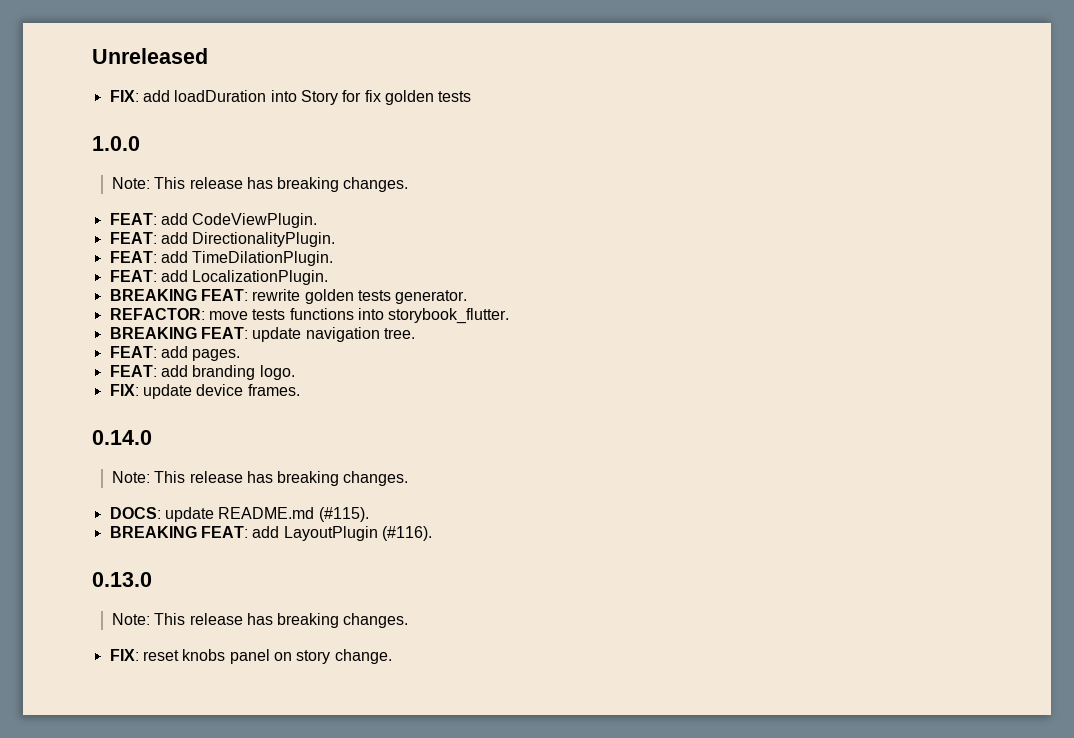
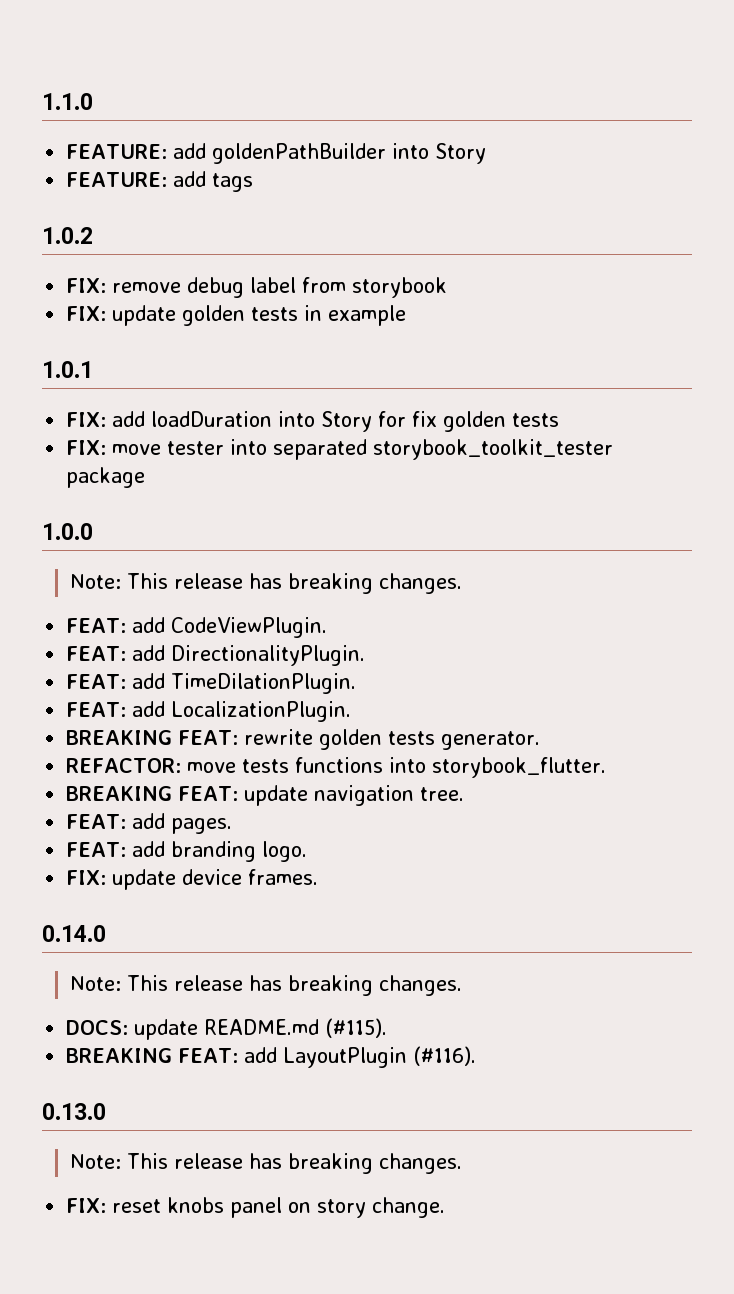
- Unreleased
+ 1.1.0
+ FEATURE: add goldenPathBuilder into Story
+ FEATURE: add tags
+ 1.0.2
+ FIX: remove debug label from storybook
+ FIX: update golden tests in example
+ 1.0.1
+ FIX: move tester into separated storybook_toolkit_tester package

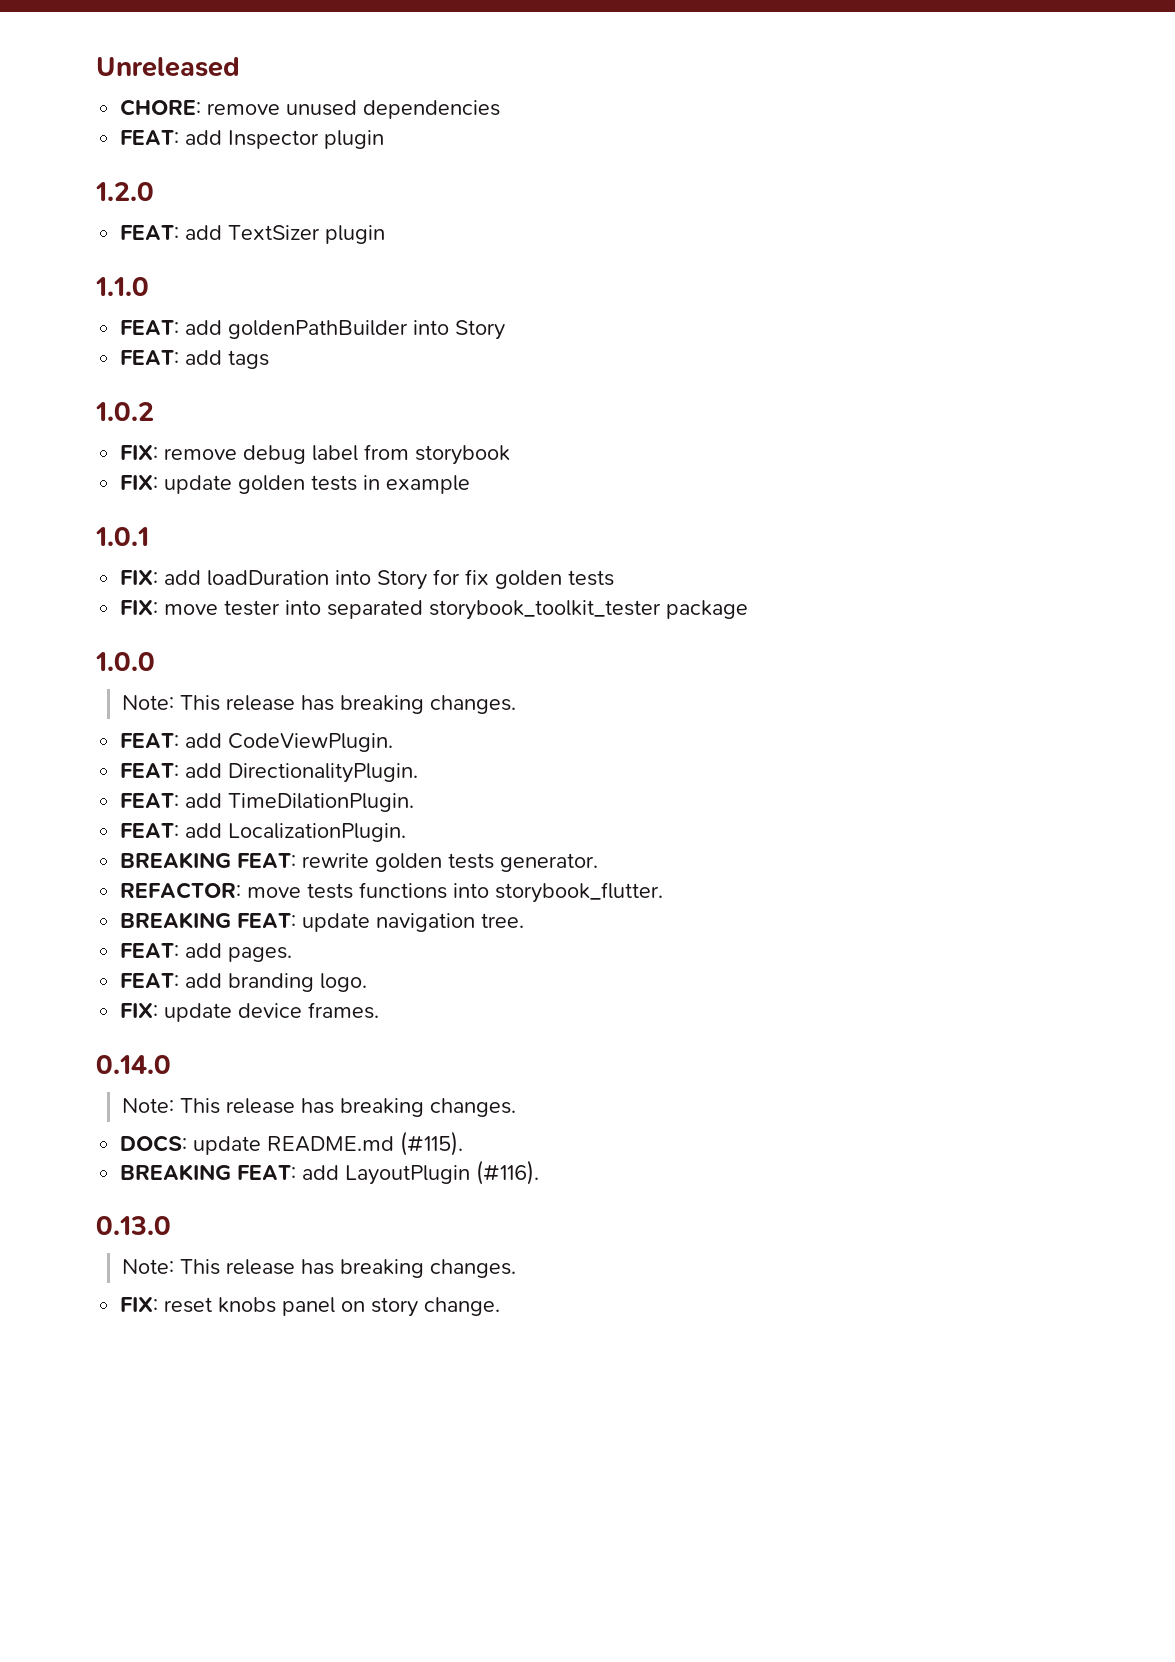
+ Unreleased
+ CHORE: remove unused dependencies
+ FEAT: add Inspector plugin
+ 1.2.0
+ FEAT: add TextSizer plugin
- FEATURE: add goldenPathBuilder into Story
+ FEAT: add goldenPathBuilder into Story
- FEATURE: add tags
+ FEAT: add tags

